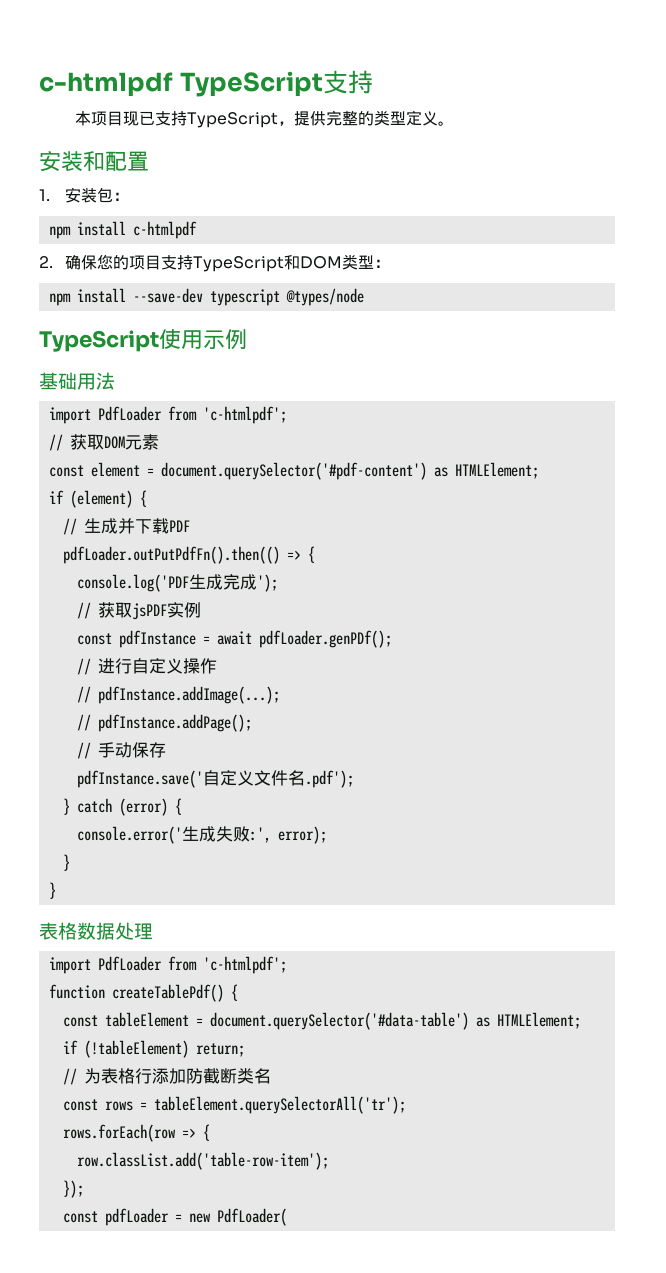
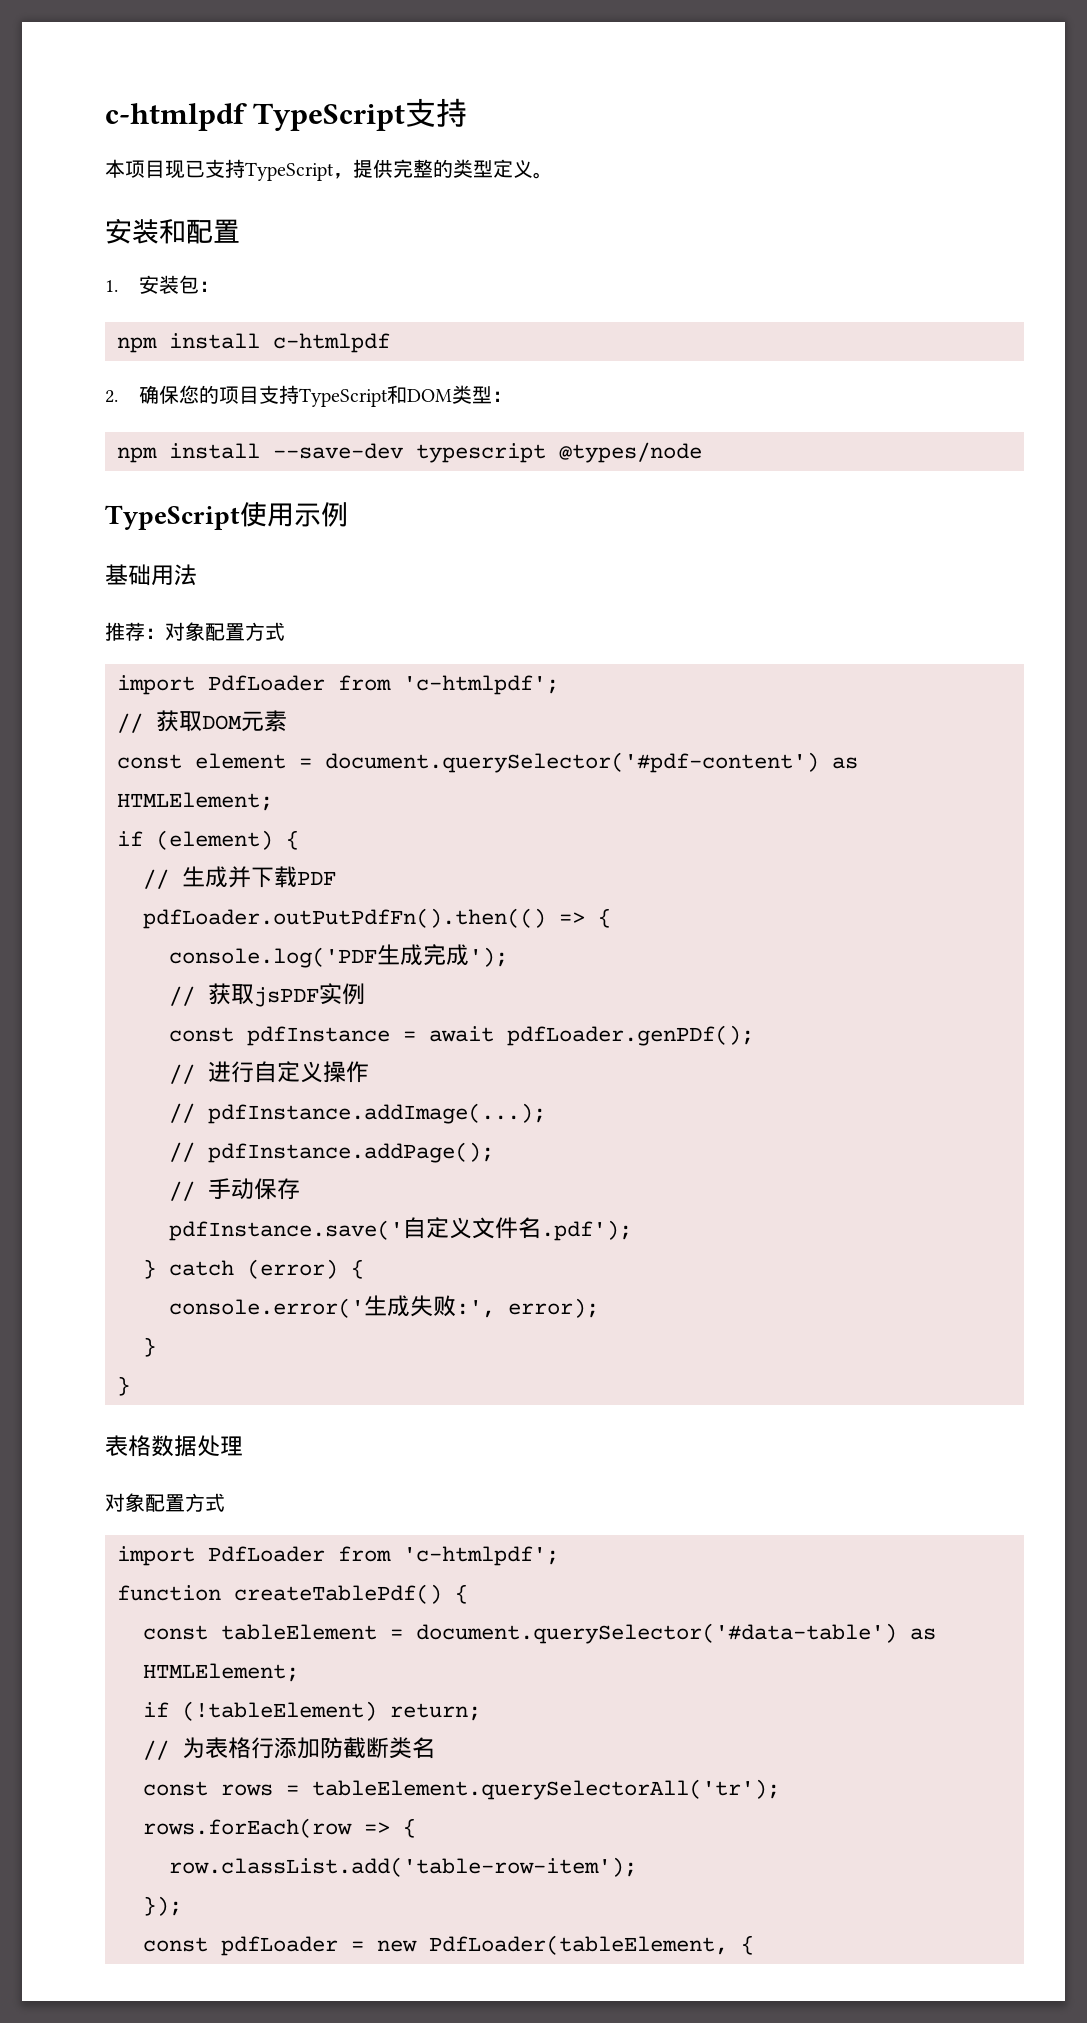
+ 推荐：对象配置方式
  表格数据处理
+ 对象配置方式
- const pdfLoader = new PdfLoader(
+ const pdfLoader = new PdfLoader(tableElement, {

